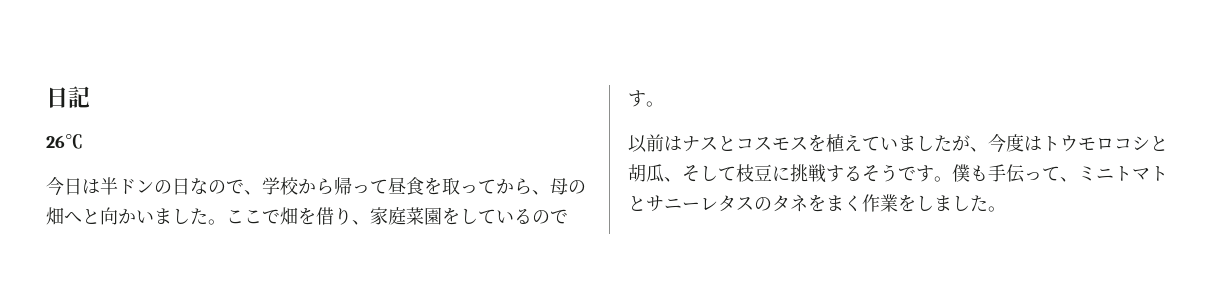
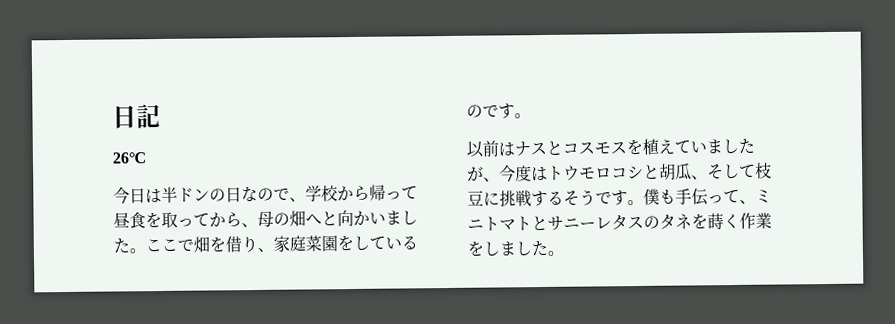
- 僕も手伝って、ミニトマトとサニーレタスのタネをまく作業をしました。
+ 僕も手伝って、ミニトマトとサニーレタスのタネを蒔く作業をしました。

